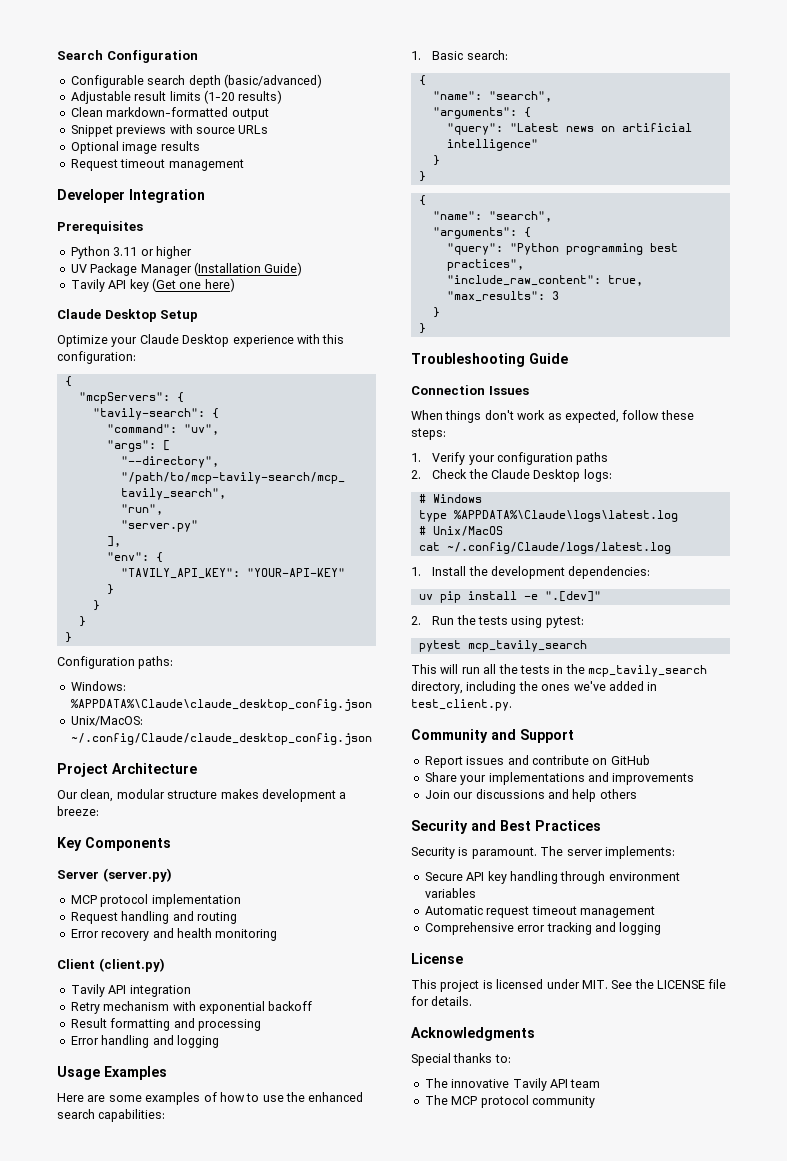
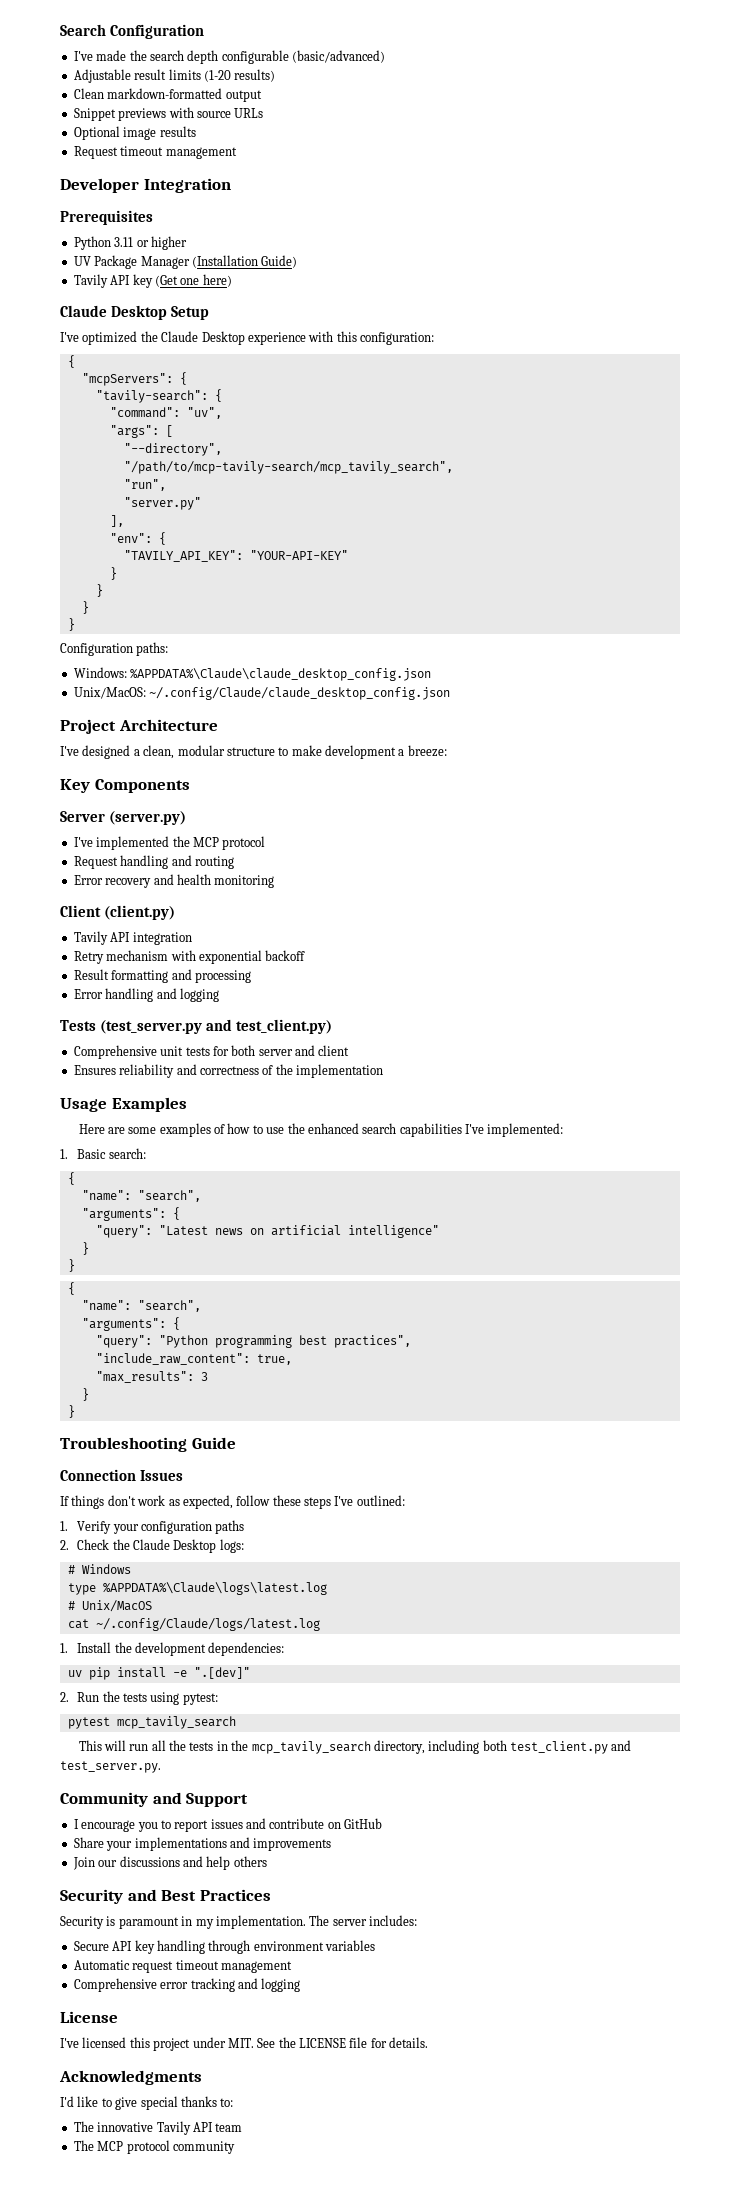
- Configurable search depth (basic/advanced)
+ I've made the search depth configurable (basic/advanced)
- Optimize your Claude Desktop experience with this configuration:
+ I've optimized the Claude Desktop experience with this configuration:
- Our clean, modular structure makes development a breeze:
+ I've designed a clean, modular structure to make development a breeze:
- MCP protocol implementation
+ I've implemented the MCP protocol
+ Tests (test_server.py and test_client.py)
+ Comprehensive unit tests for both server and client
+ Ensures reliability and correctness of the implementation
- Here are some examples of how to use the enhanced search capabilities:
+ Here are some examples of how to use the enhanced search capabilities I've implemented:
- When things don't work as expected, follow these steps:
+ If things don't work as expected, follow these steps I've outlined:
- This will run all the tests in the mcp_tavily_search directory, including the ones we've added in test_client.py.
+ This will run all the tests in the mcp_tavily_search directory, including both test_client.py and test_server.py.
  Community and Support
- Report issues and contribute on GitHub
+ I encourage you to report issues and contribute on GitHub
- Security is paramount.
+ Security is paramount in my implementation.
- The server implements:
+ The server includes:
- This project is licensed under MIT. See the LICENSE file for details.
+ I've licensed this project under MIT. See the LICENSE file for details.
- Special thanks to:
+ I'd like to give special thanks to:

